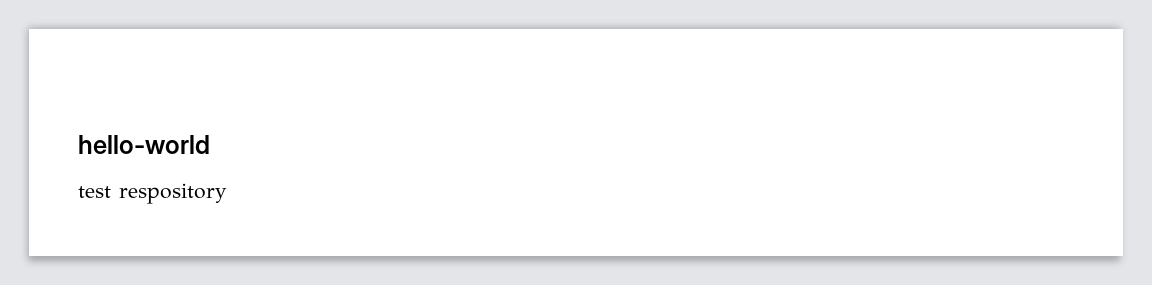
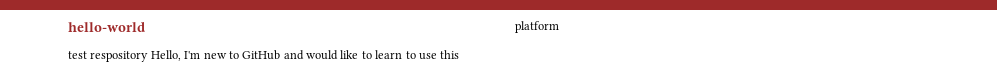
- test respository
+ test respository Hello, I'm new to GitHub and would like to learn to use this platform

